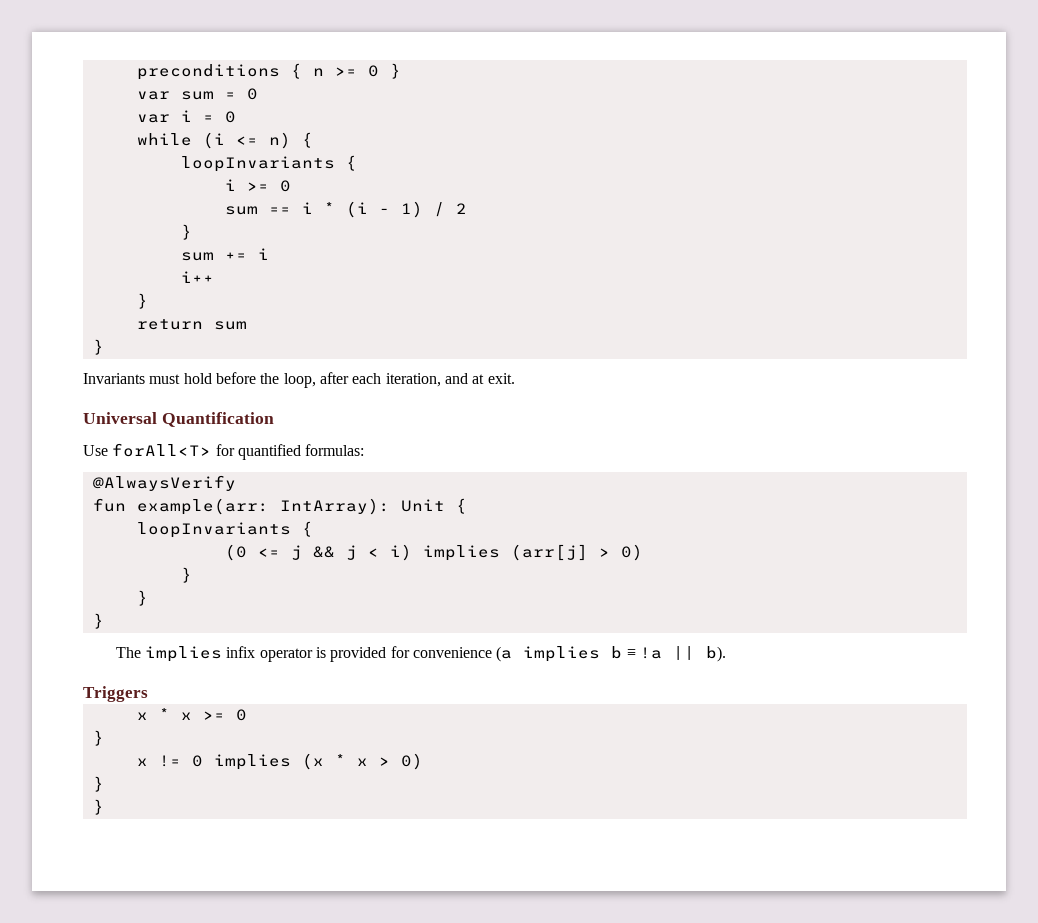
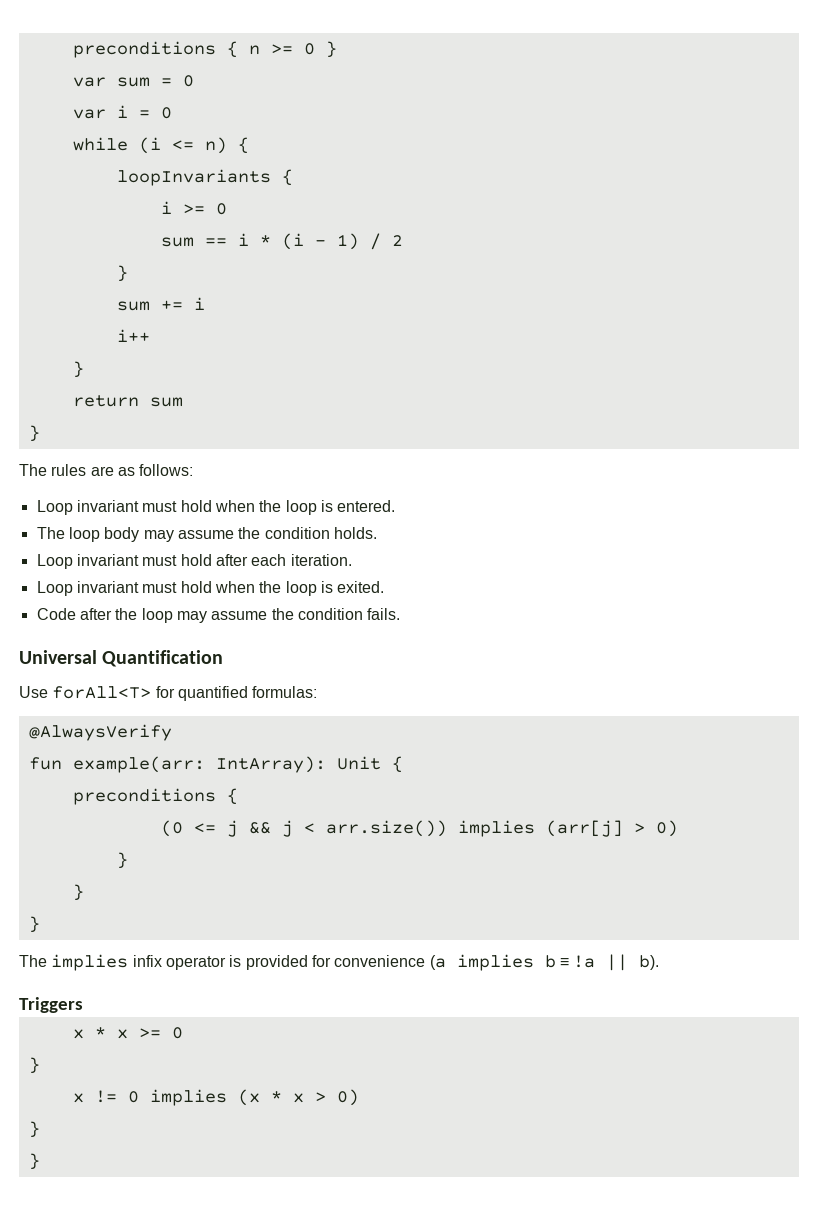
- Invariants must hold before the loop, after each iteration, and at exit.
+ The rules are as follows:
+ Loop invariant must hold when the loop is entered.
+ The loop body may assume the condition holds.
+ Loop invariant must hold after each iteration.
+ Loop invariant must hold when the loop is exited.
+ Code after the loop may assume the condition fails.
  fun example(arr: IntArray): Unit {
- loopInvariants {
+ preconditions {
- (0 <= j && j < i) implies (arr[j] > 0)
+ (0 <= j && j < arr.size()) implies (arr[j] > 0)

